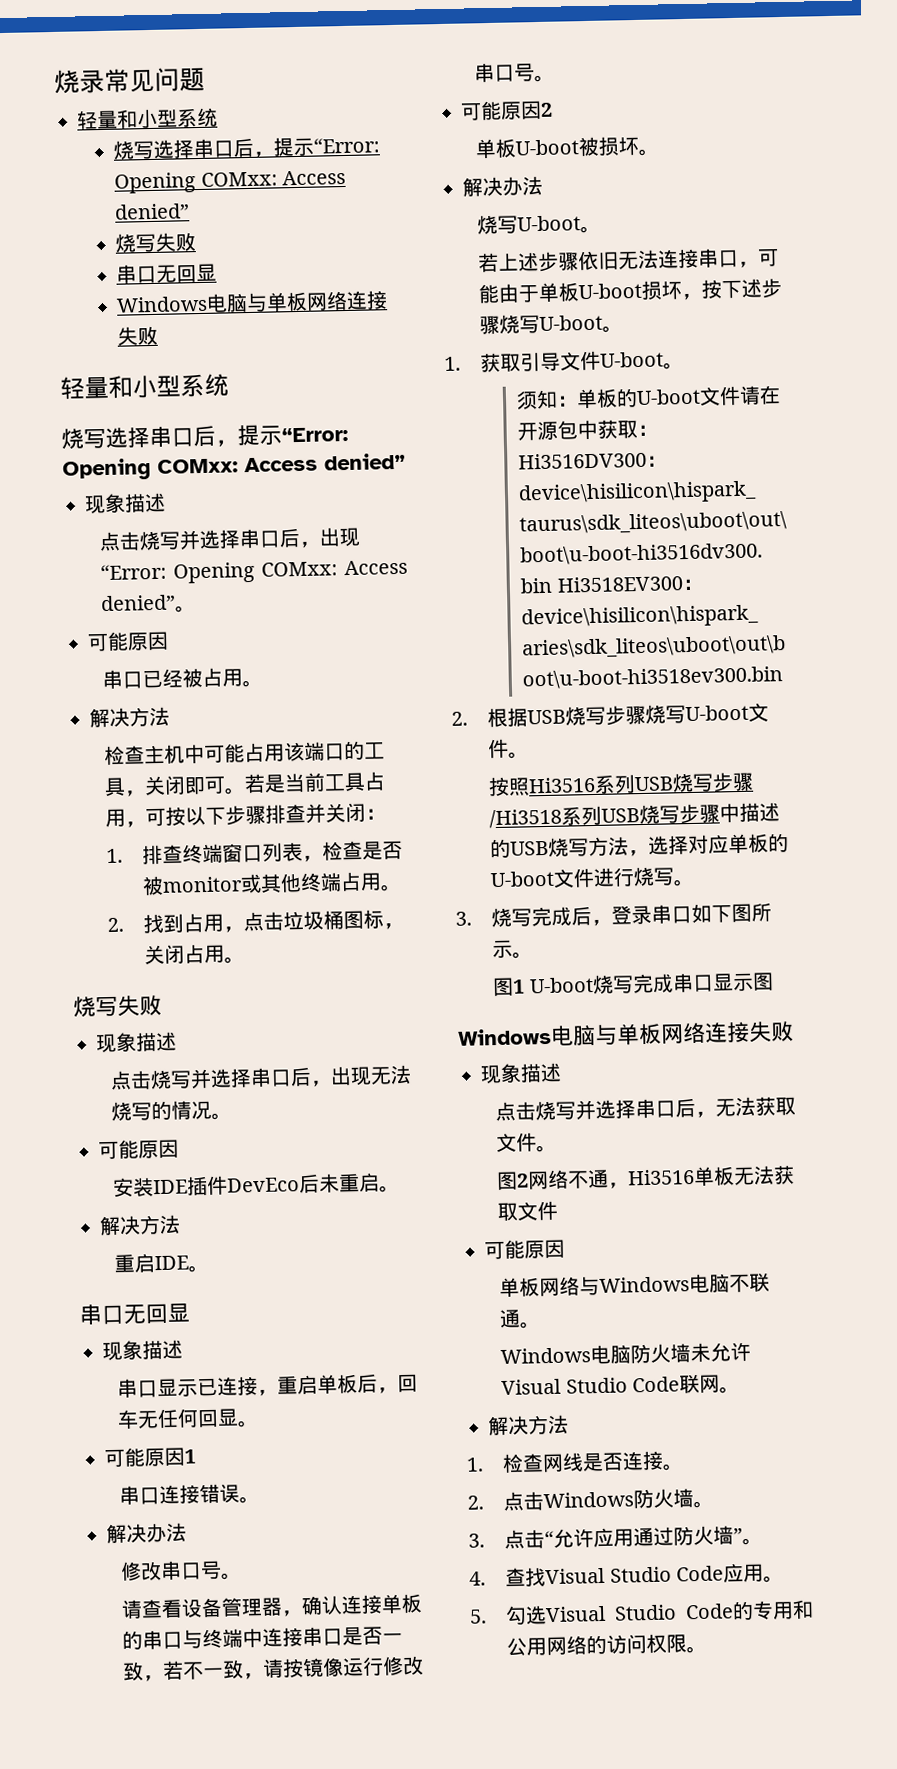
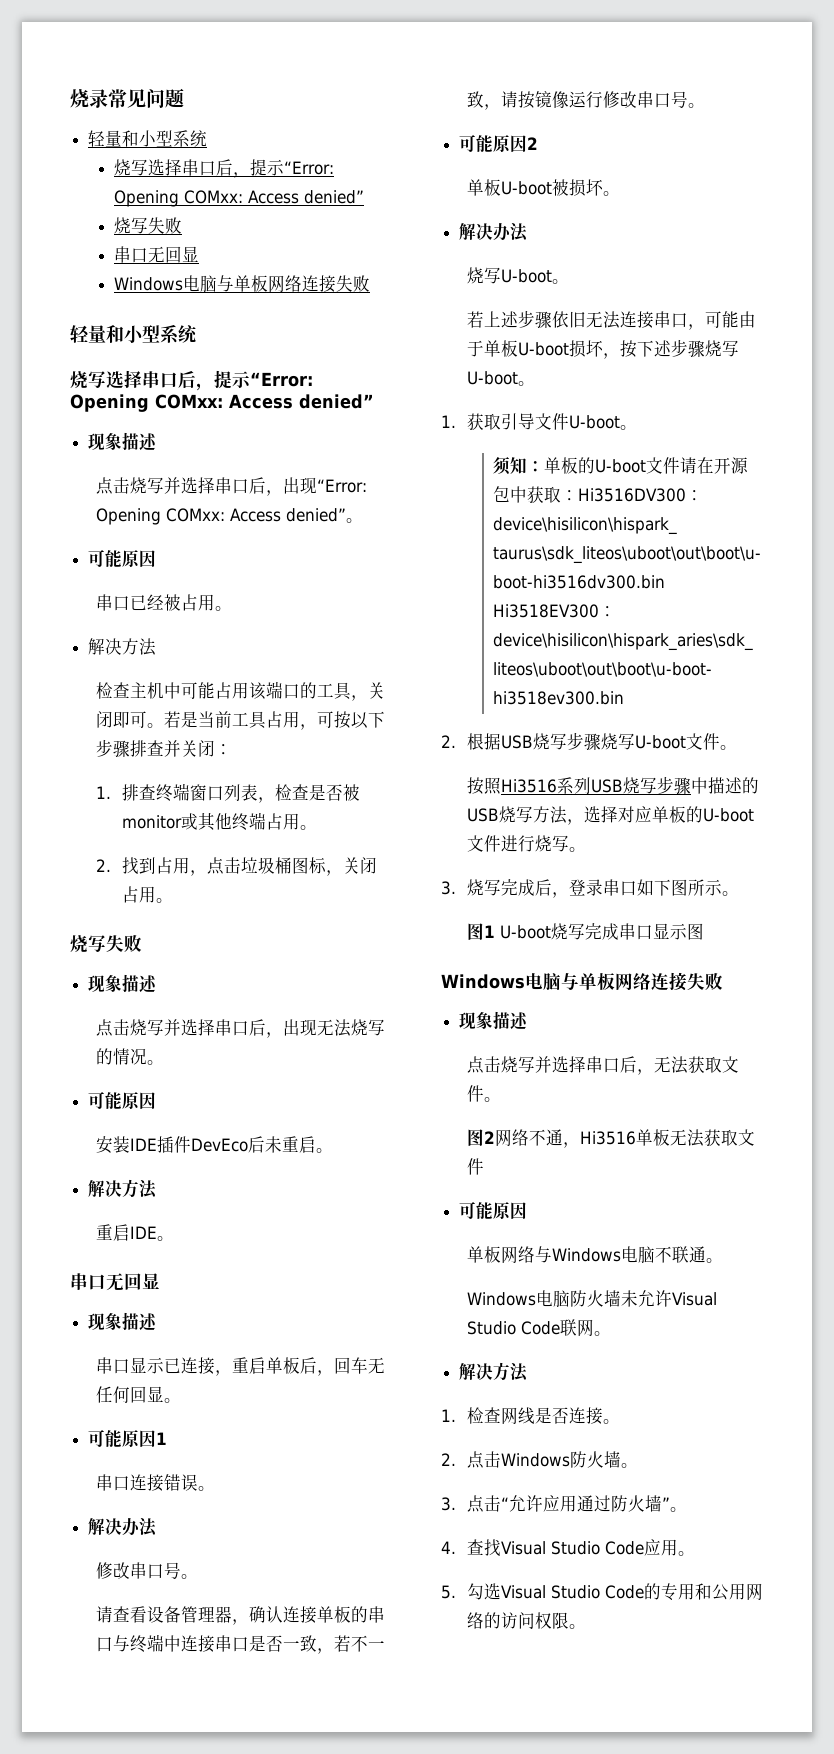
- 按照Hi3516系列USB烧写步骤/Hi3518系列USB烧写步骤中描述的USB烧写方法，选择对应单板的U-boot文件进行烧写。
+ 按照Hi3516系列USB烧写步骤中描述的USB烧写方法，选择对应单板的U-boot文件进行烧写。

